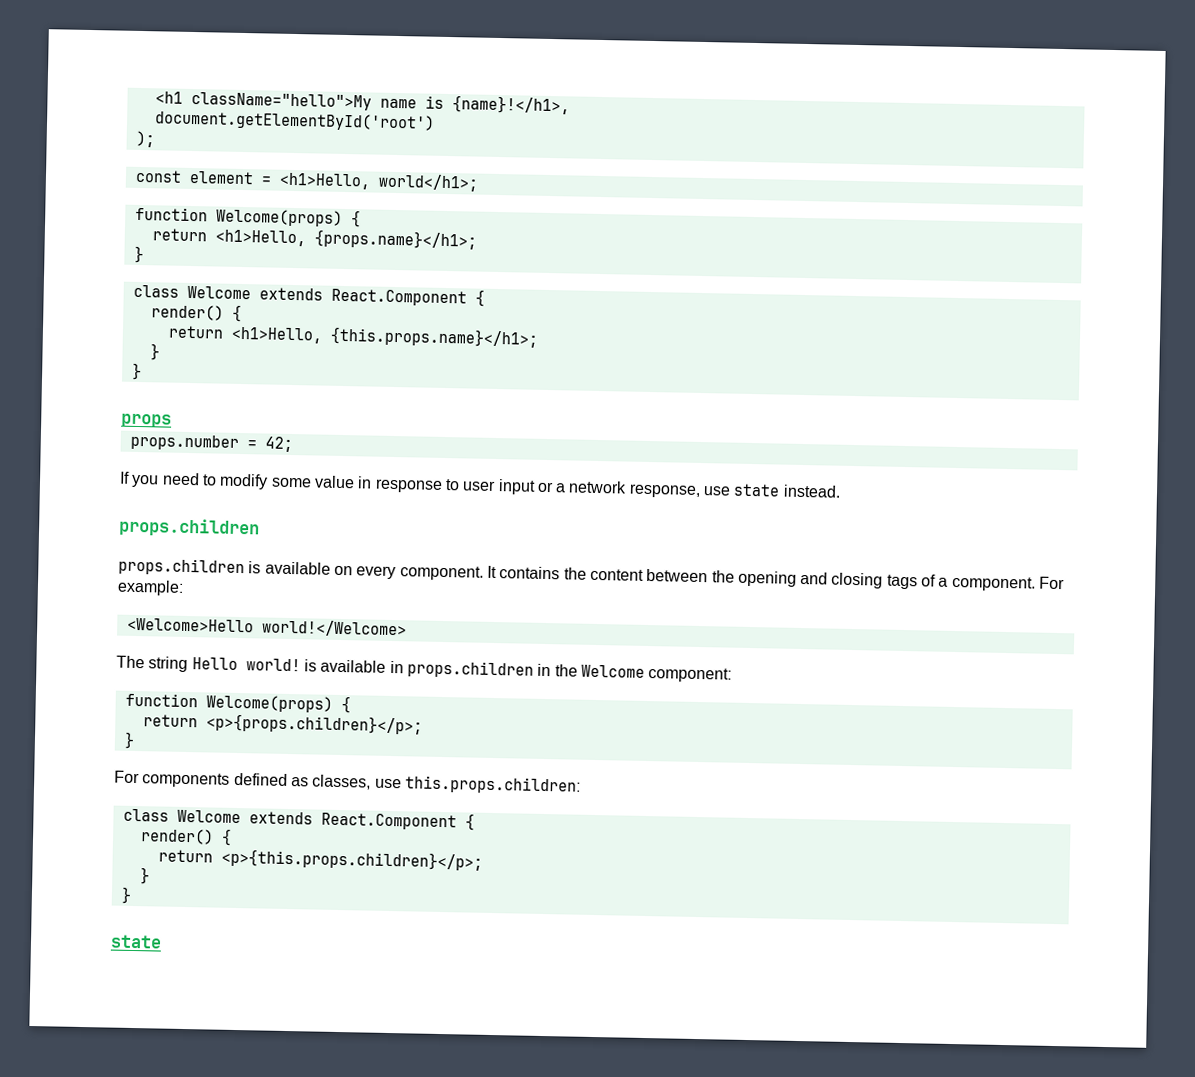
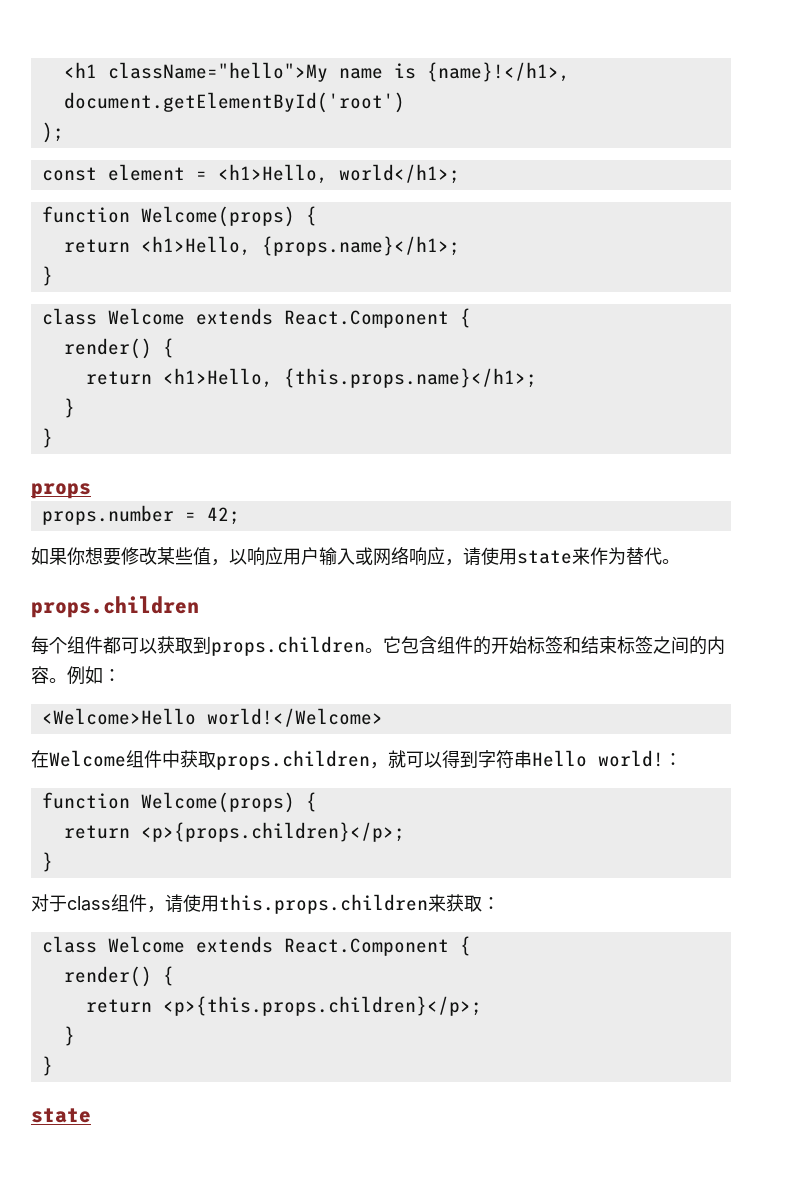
- If you need to modify some value in response to user input or a network response, use state instead.
+ 如果你想要修改某些值，以响应用户输入或网络响应，请使用state来作为替代。
  props.children
- props.children is available on every component. It contains the content between the opening and closing tags of a component. For example:
+ 每个组件都可以获取到props.children。它包含组件的开始标签和结束标签之间的内容。例如：
  <Welcome>Hello world!</Welcome>
- The string Hello world! is available in props.children in the Welcome component:
+ 在Welcome组件中获取props.children，就可以得到字符串Hello world!：
- For components defined as classes, use this.props.children:
+ 对于class组件，请使用this.props.children来获取：

